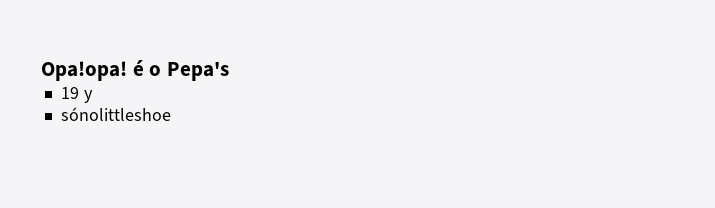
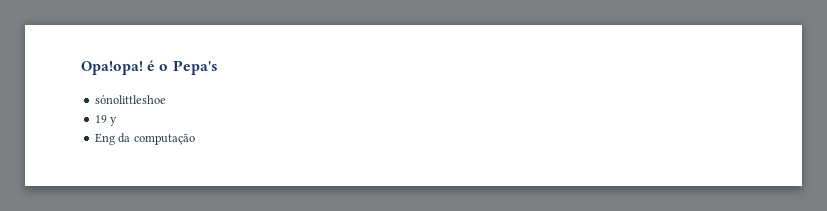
+ sónolittleshoe
- sónolittleshoe
+ Eng da computação

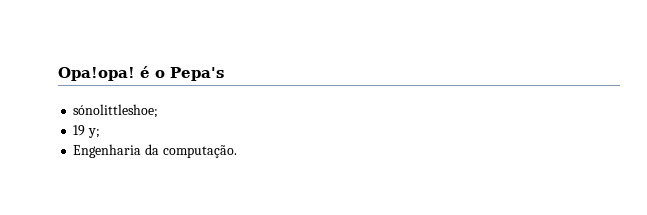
- sónolittleshoe
+ sónolittleshoe;
- 19 y
- Eng da computação
+ 19 y;
+ Engenharia da computação.

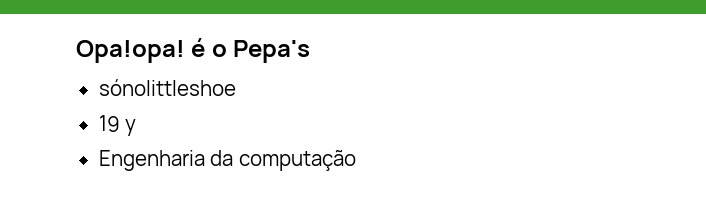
- sónolittleshoe;
+ sónolittleshoe
- 19 y;
+ 19 y
- Engenharia da computação.
+ Engenharia da computação

